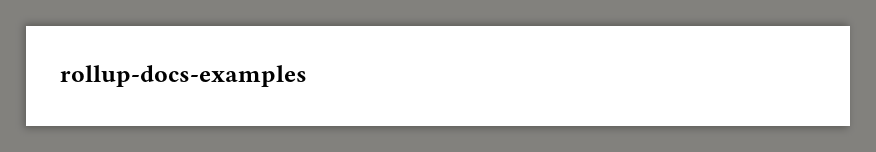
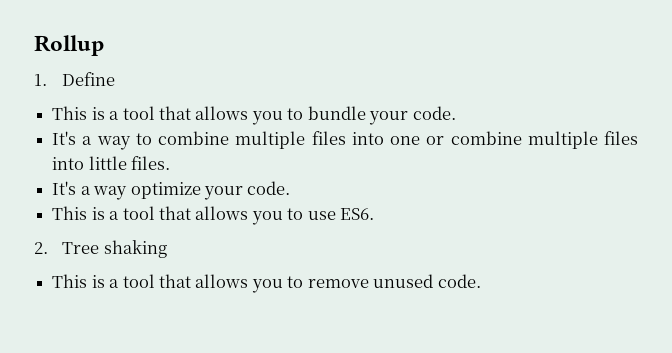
- rollup-docs-examples
+ Rollup
+ 1. Define
+ This is a tool that allows you to bundle your code.
+ It's a way to combine multiple files into one or combine multiple files into little files.
+ It's a way optimize your code.
+ This is a tool that allows you to use ES6.
+ 2. Tree shaking
+ This is a tool that allows you to remove unused code.

